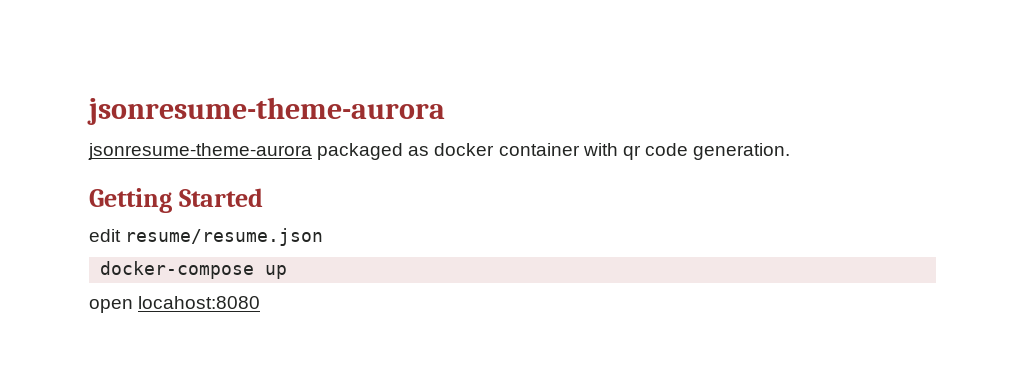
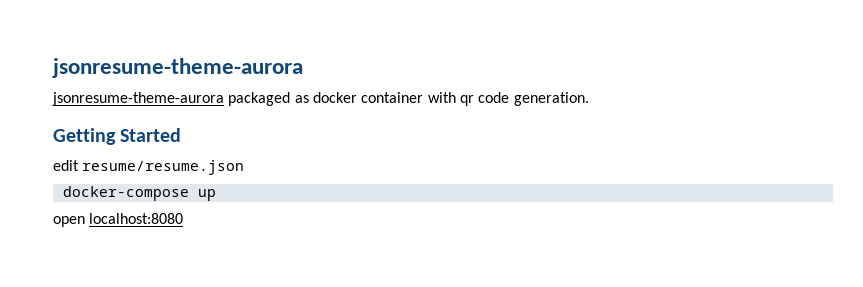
- open locahost:8080
+ open localhost:8080

